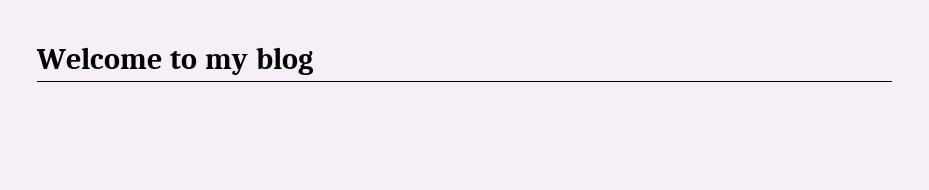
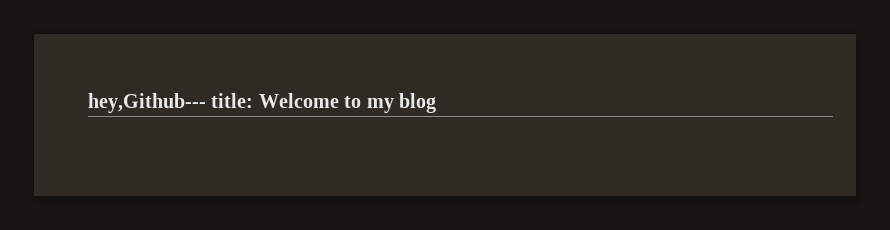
- Welcome to my blog
+ hey,Github--- title: Welcome to my blog

